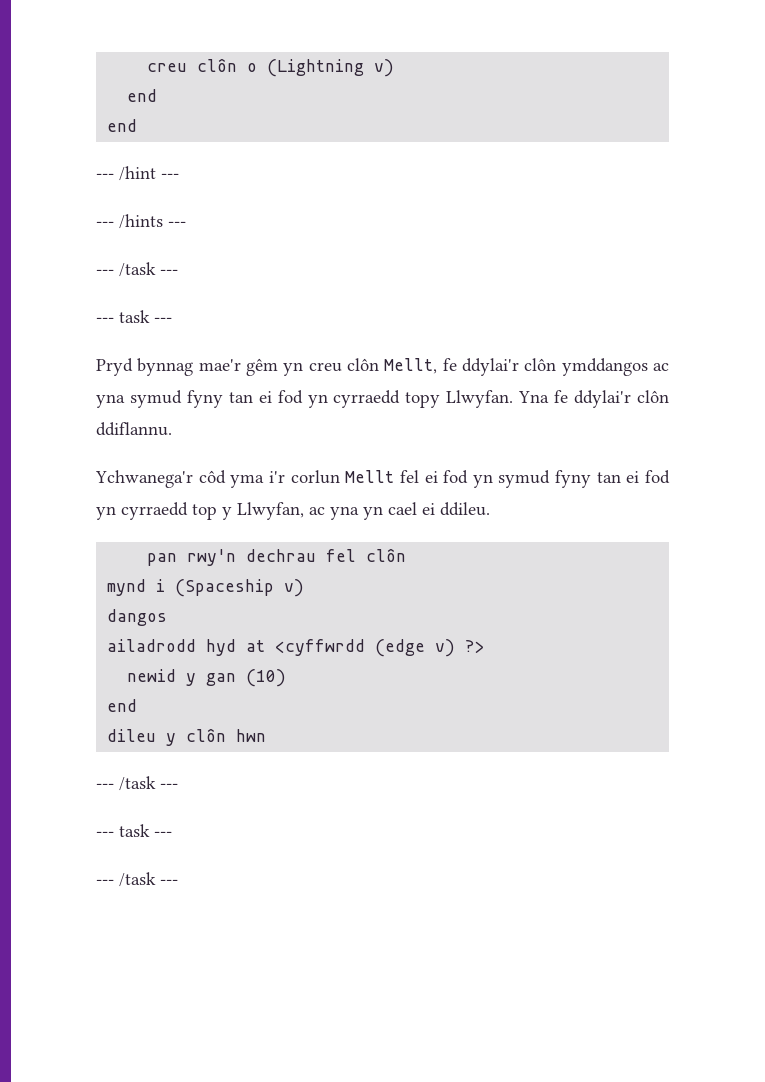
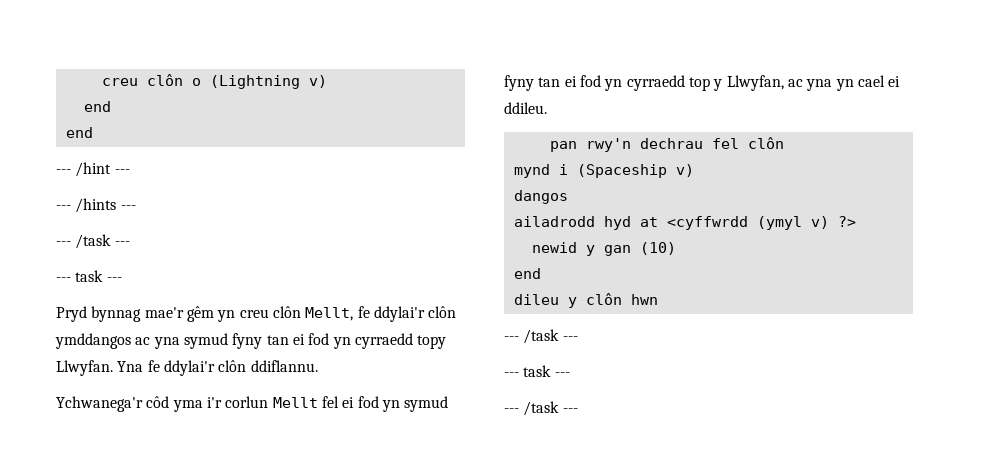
- ailadrodd hyd at <cyffwrdd (edge v) ?>
+ ailadrodd hyd at <cyffwrdd (ymyl v) ?>

